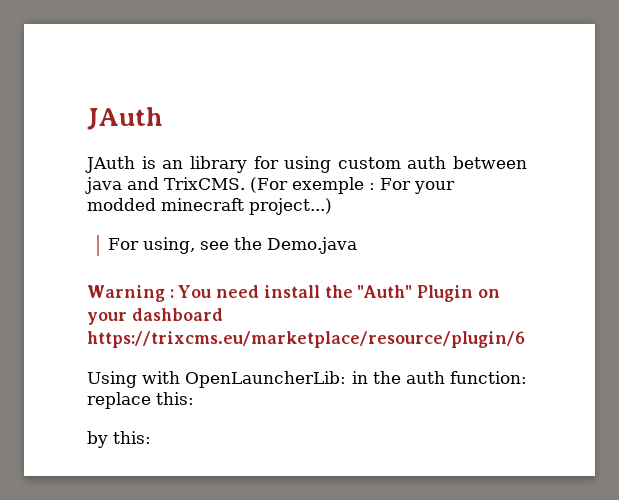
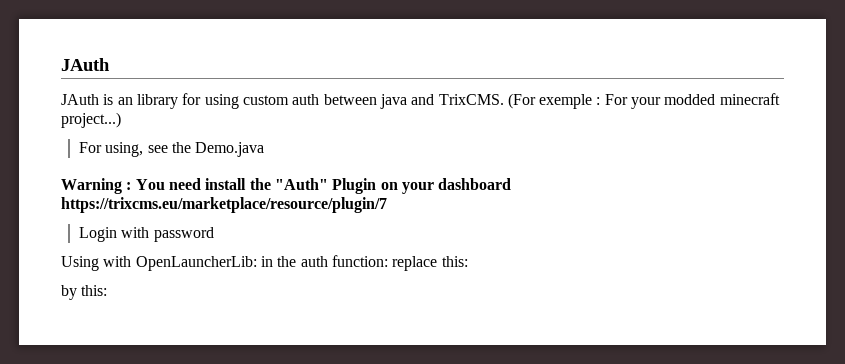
- Warning : You need install the "Auth" Plugin on your dashboard https://trixcms.eu/marketplace/resource/plugin/6
+ Warning : You need install the "Auth" Plugin on your dashboard https://trixcms.eu/marketplace/resource/plugin/7
+ Login with password

